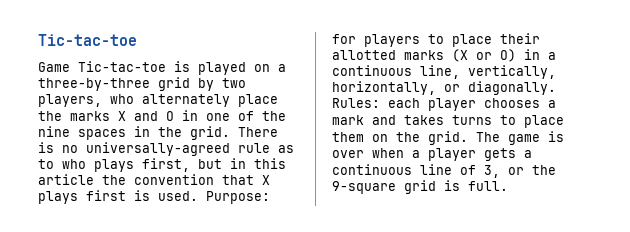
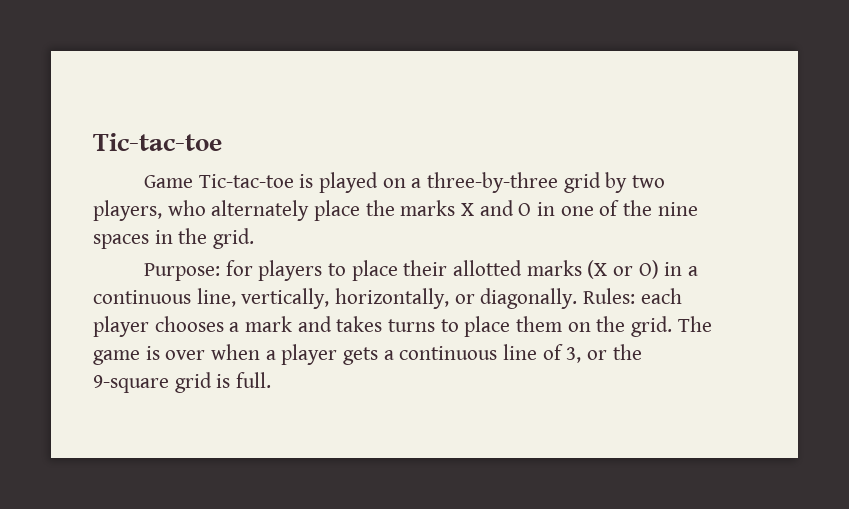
- Game Tic-tac-toe is played on a three-by-three grid by two players, who alternately place the marks X and O in one of the nine spaces in the grid. There is no universally-agreed rule as to who plays first, but in this article the convention that X plays first is used. Purpose: for players to place their allotted marks (X or O) in a continuous line, vertically, horizontally, or diagonally.
+ Game Tic-tac-toe is played on a three-by-three grid by two players, who alternately place the marks X and O in one of the nine spaces in the grid.
+ Purpose: for players to place their allotted marks (X or O) in a continuous line, vertically, horizontally, or diagonally.

